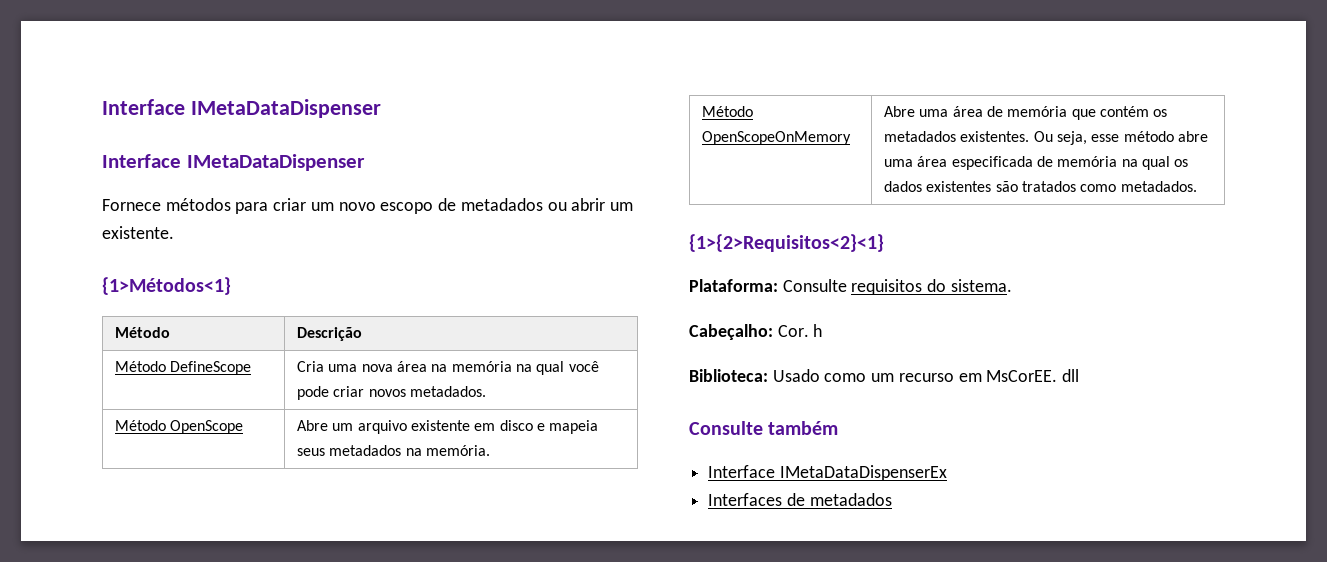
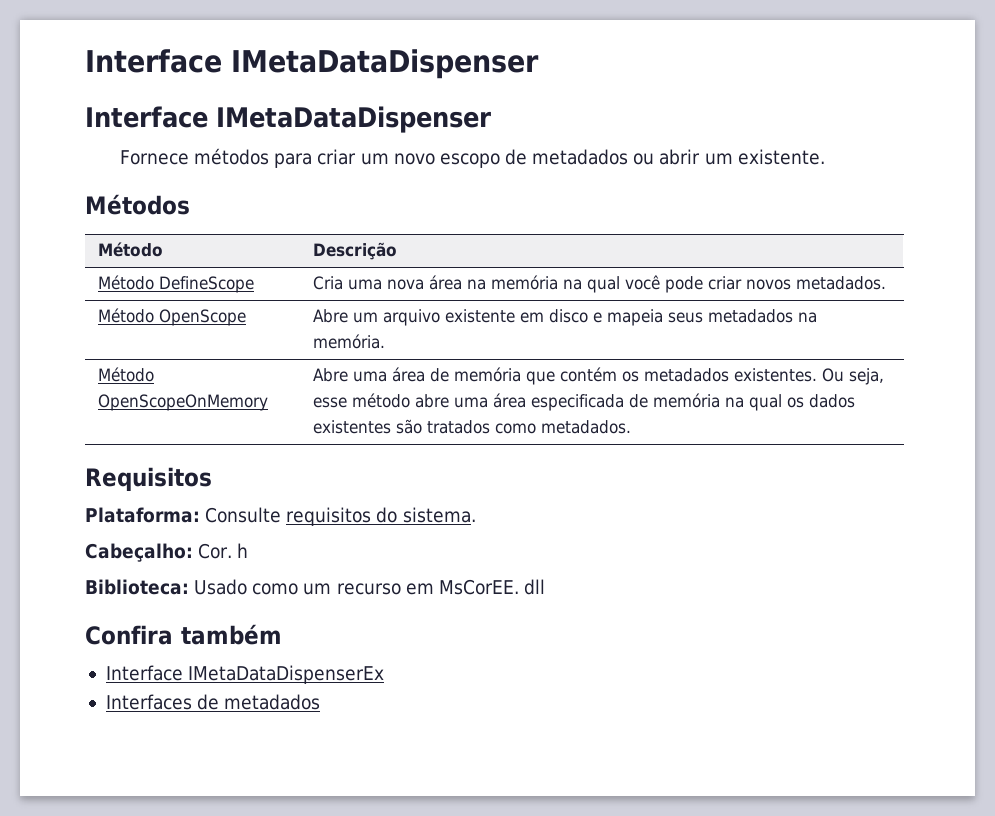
- {1>Métodos<1}
+ Métodos
- {1>{2>Requisitos<2}<1}
+ Requisitos
- Consulte também
+ Confira também

